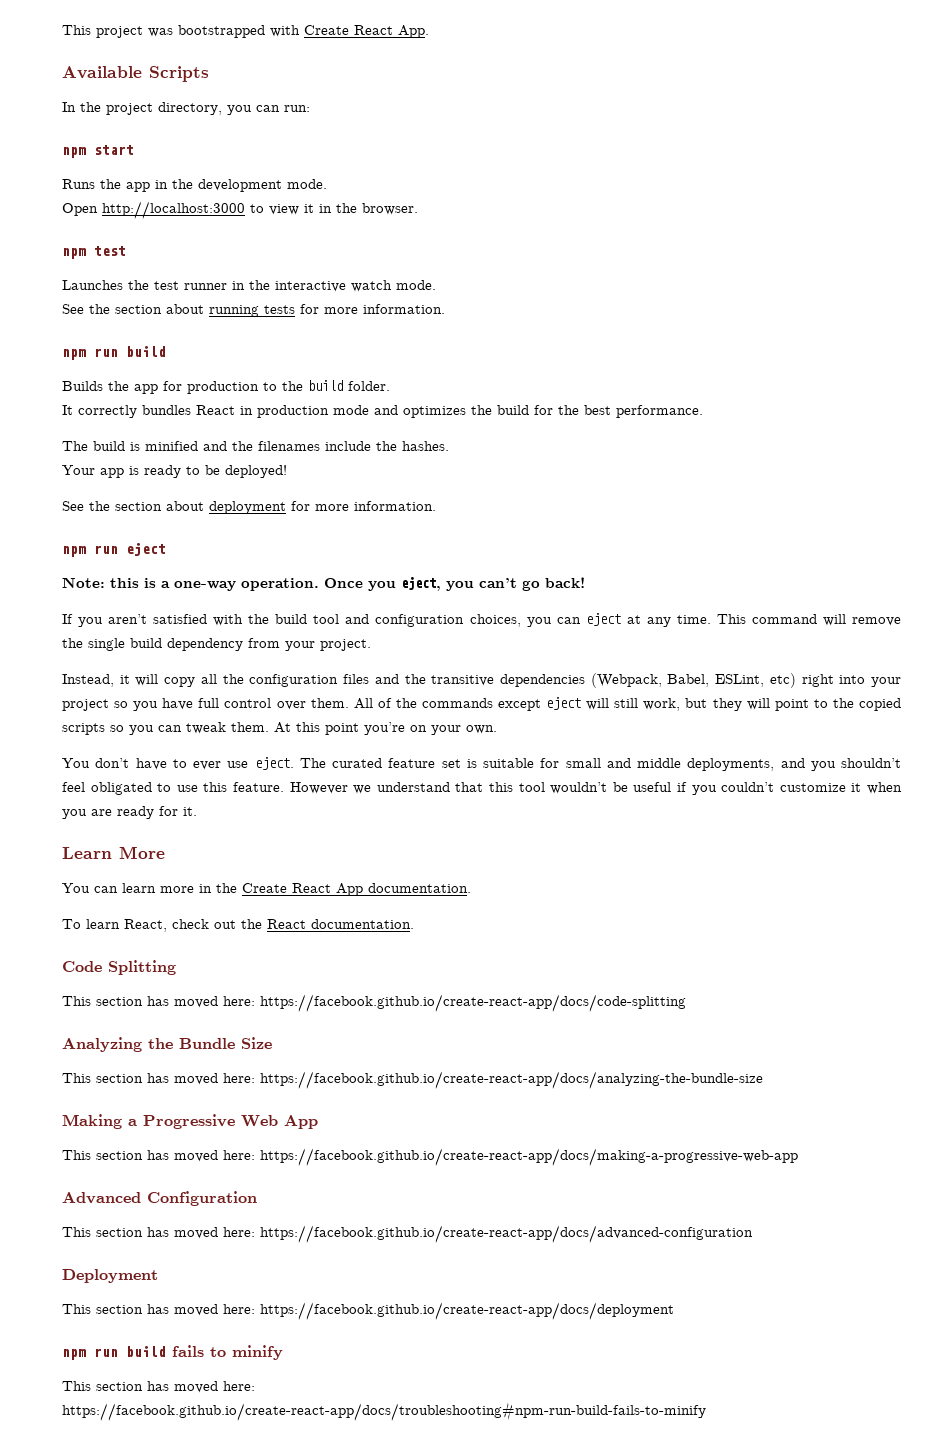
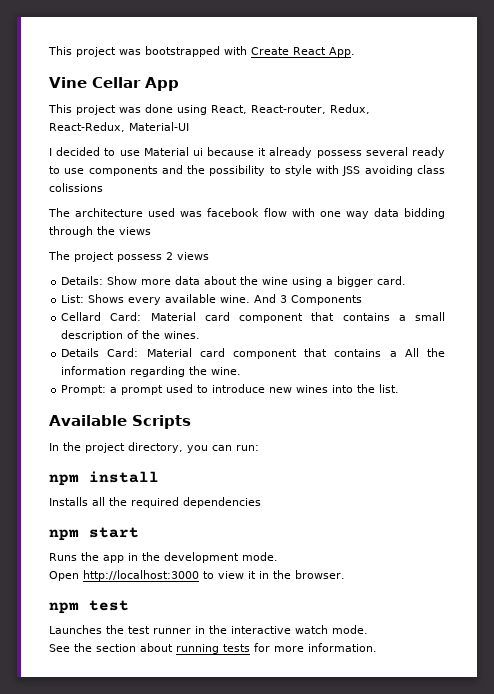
+ Vine Cellar App
+ This project was done using React, React-router, Redux, React-Redux, Material-UI
+ I decided to use Material ui because it already possess several ready to use components and the possibility to style with JSS avoiding class colissions
+ The architecture used was facebook flow with one way data bidding through the views
+ The project possess 2 views
+ Details: Show more data about the wine using a bigger card.
+ List: Shows every available wine. And 3 Components
+ Cellard Card: Material card component that contains a small description of the wines.
+ Details Card: Material card component that contains a All the information regarding the wine.
+ Prompt: a prompt used to introduce new wines into the list.
+ npm install
+ Installs all the required dependencies
  See the section about running tests for more information.
- npm run build
- Builds the app for production to the build folder.
- It correctly bundles React in production mode and optimizes the build for the best performance.
- The build is minified and the filenames include the hashes.
- Your app is ready to be deployed!
- See the section about deployment for more information.
- npm run eject
- Note: this is a one-way operation. Once you eject, you can’t go back!
- If you aren’t satisfied with the build tool and configuration choices, you can eject at any time. This command will remove the single build dependency from your project.
- Instead, it will copy all the configuration files and the transitive dependencies (Webpack, Babel, ESLint, etc) right into your project so you have full control over them. All of the commands except eject will still work, but they will point to the copied scripts so you can tweak them. At this point you’re on your own.
- You don’t have to ever use eject. The curated feature set is suitable for small and middle deployments, and you shouldn’t feel obligated to use this feature. However we understand that this tool wouldn’t be useful if you couldn’t customize it when you are ready for it.
- Learn More
- You can learn more in the Create React App documentation.
- To learn React, check out the React documentation.
- Code Splitting
- This section has moved here: https://facebook.github.io/create-react-app/docs/code-splitting
- Analyzing the Bundle Size
- This section has moved here: https://facebook.github.io/create-react-app/docs/analyzing-the-bundle-size
- Making a Progressive Web App
- This section has moved here: https://facebook.github.io/create-react-app/docs/making-a-progressive-web-app
- Advanced Configuration
- This section has moved here: https://facebook.github.io/create-react-app/docs/advanced-configuration
- Deployment
- This section has moved here: https://facebook.github.io/create-react-app/docs/deployment
- npm run build fails to minify
- This section has moved here: https://facebook.github.io/create-react-app/docs/troubleshooting#npm-run-build-fails-to-minify

